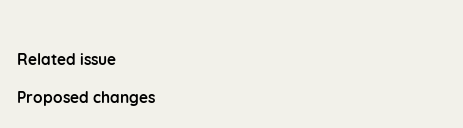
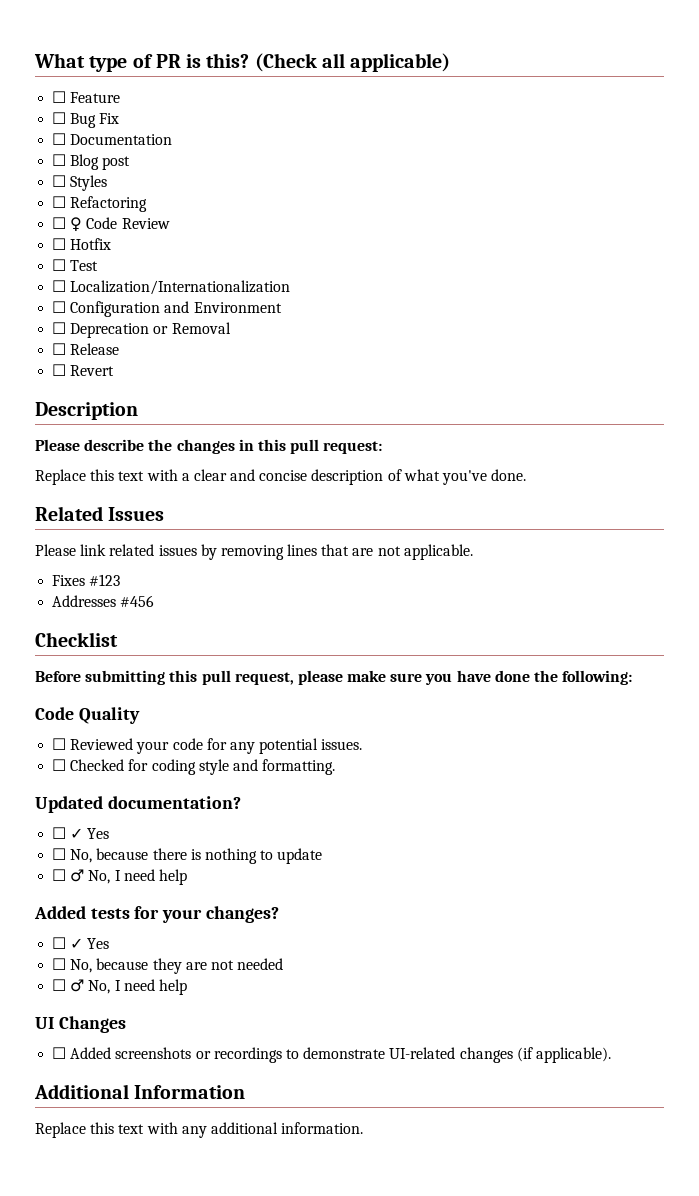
- Related issue
- Proposed changes
+ What type of PR is this? (Check all applicable)
+ ☐ Feature
+ ☐ Bug Fix
+ ☐ Documentation
+ ☐ Blog post
+ ☐ Styles
+ ☐ Refactoring
+ ☐ ♀ Code Review
+ ☐ Hotfix
+ ☐ Test
+ ☐ Localization/Internationalization
+ ☐ Configuration and Environment
+ ☐ Deprecation or Removal
+ ☐ Release
+ ☐ Revert
+ Description
+ Please describe the changes in this pull request:
+ Replace this text with a clear and concise description of what you've done.
+ Related Issues
+ Please link related issues by removing lines that are not applicable.
+ Fixes #123
+ Addresses #456
+ Checklist
+ Before submitting this pull request, please make sure you have done the following:
+ Code Quality
+ ☐ Reviewed your code for any potential issues.
+ ☐ Checked for coding style and formatting.
+ Updated documentation?
+ ☐ ✓ Yes
+ ☐ No, because there is nothing to update
+ ☐ ♂ No, I need help
+ Added tests for your changes?
+ ☐ ✓ Yes
+ ☐ No, because they are not needed
+ ☐ ♂ No, I need help
+ UI Changes
+ ☐ Added screenshots or recordings to demonstrate UI-related changes (if applicable).
+ Additional Information
+ Replace this text with any additional information.

